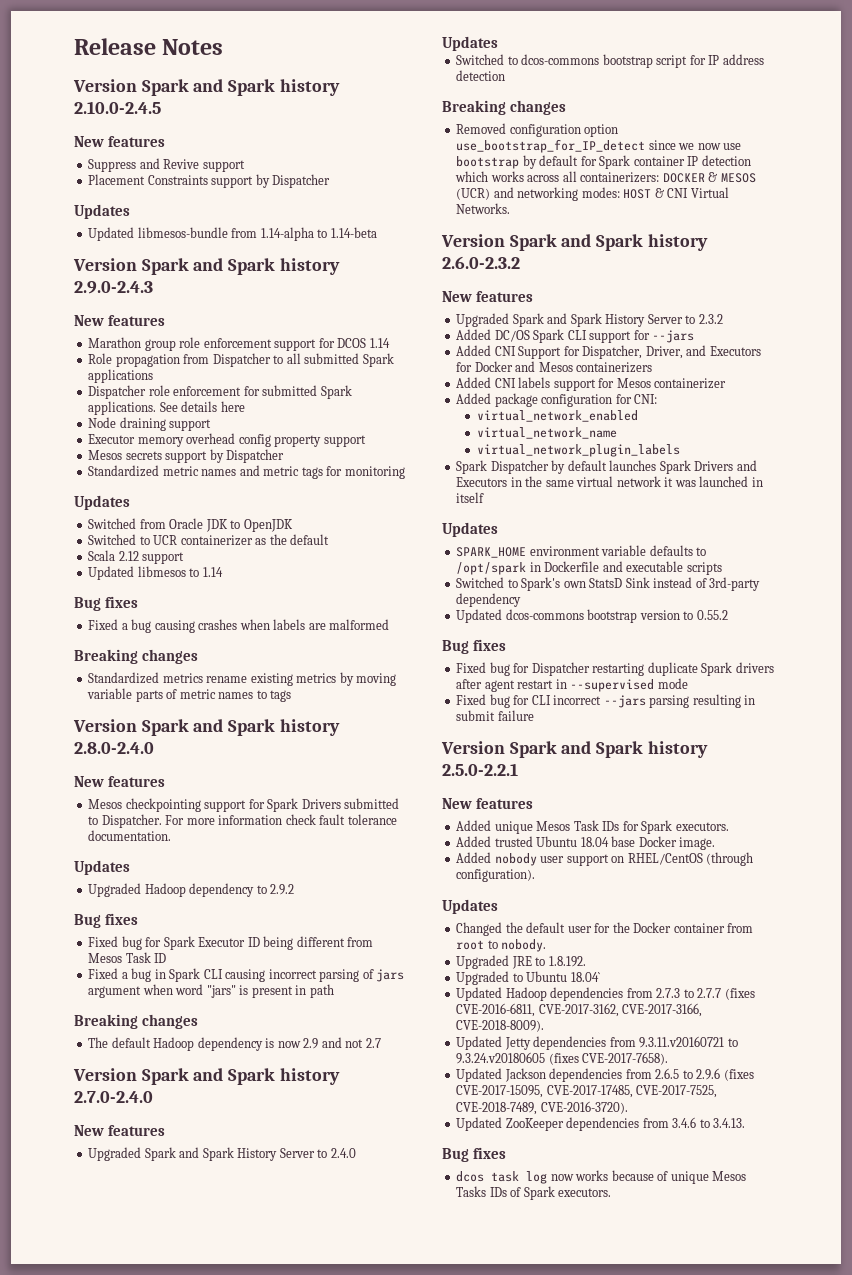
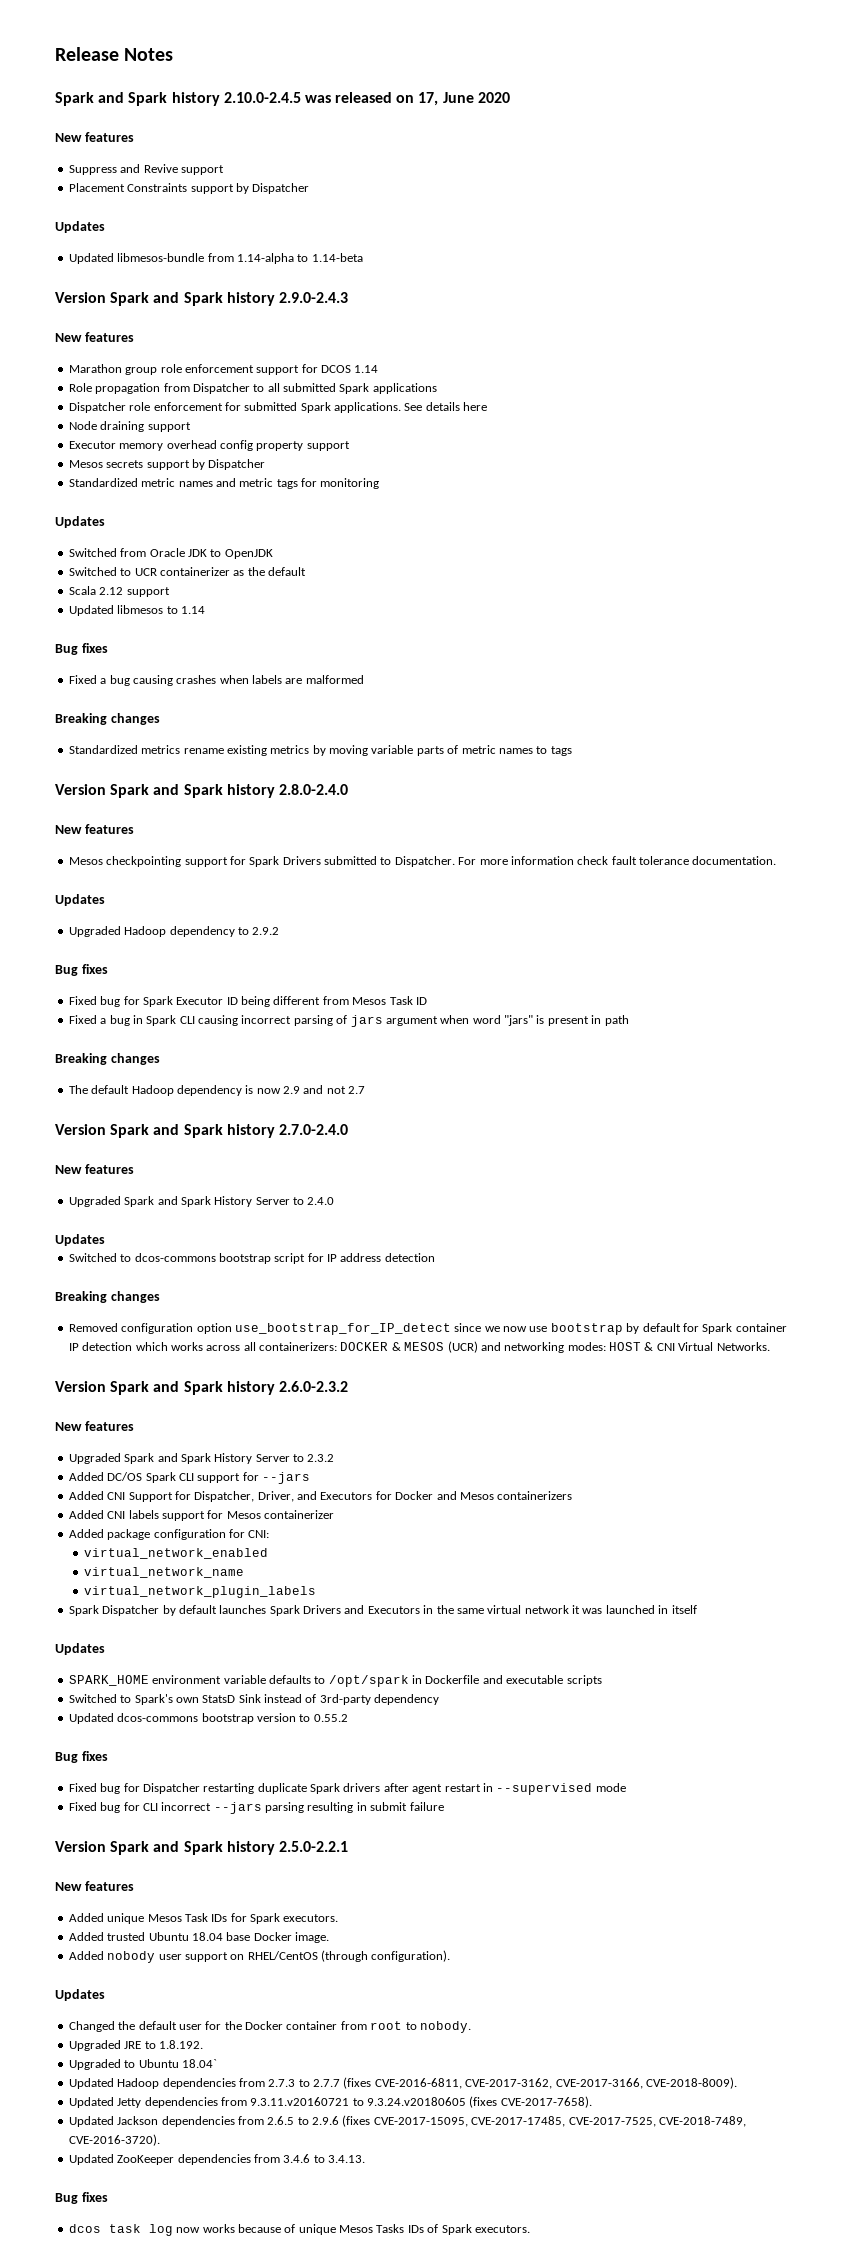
- Version Spark and Spark history 2.10.0-2.4.5
+ Spark and Spark history 2.10.0-2.4.5 was released on 17, June 2020

